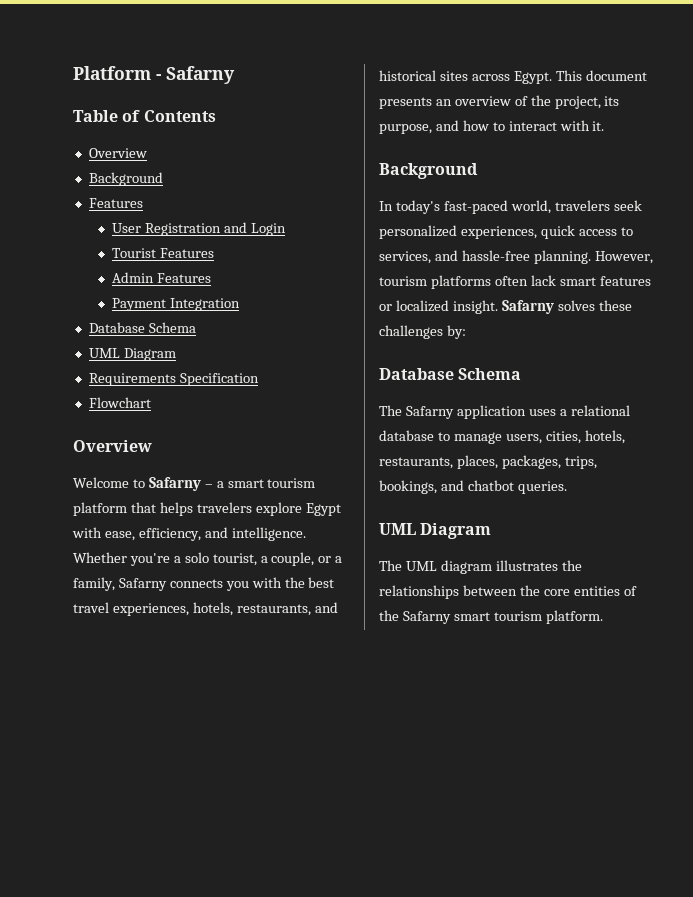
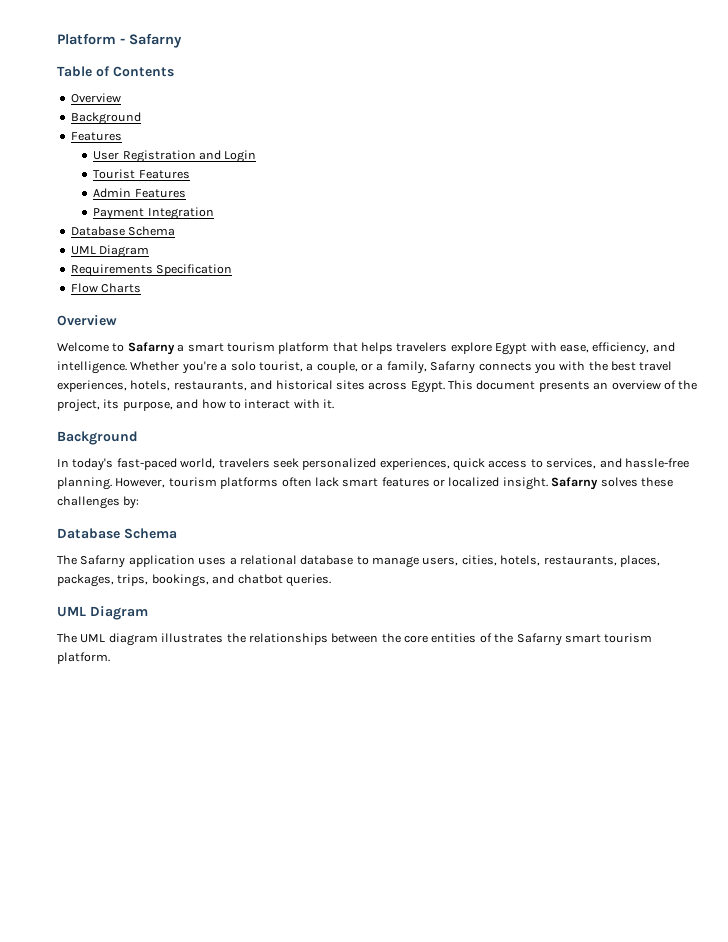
- Flowchart
+ Flow Charts
- Welcome to Safarny – a smart tourism platform that helps travelers explore Egypt with ease, efficiency, and intelligence.
+ Welcome to Safarny a smart tourism platform that helps travelers explore Egypt with ease, efficiency, and intelligence.

